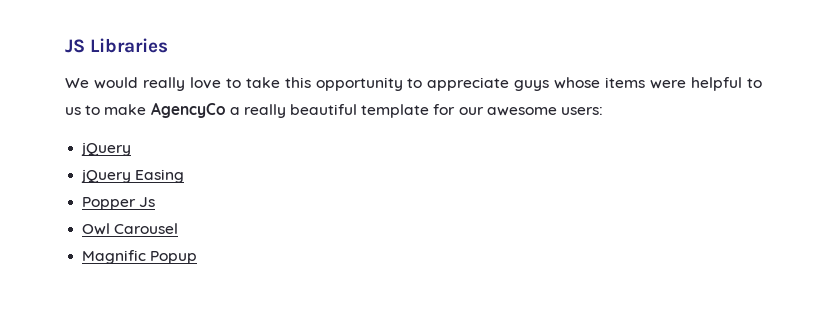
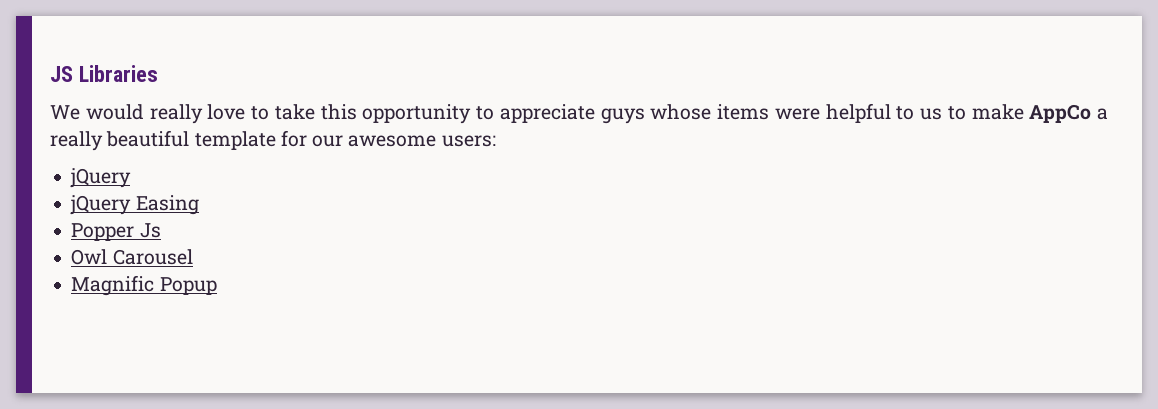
- We would really love to take this opportunity to appreciate guys whose items were helpful to us to make AgencyCo a really beautiful template for our awesome users:
+ We would really love to take this opportunity to appreciate guys whose items were helpful to us to make AppCo a really beautiful template for our awesome users:

